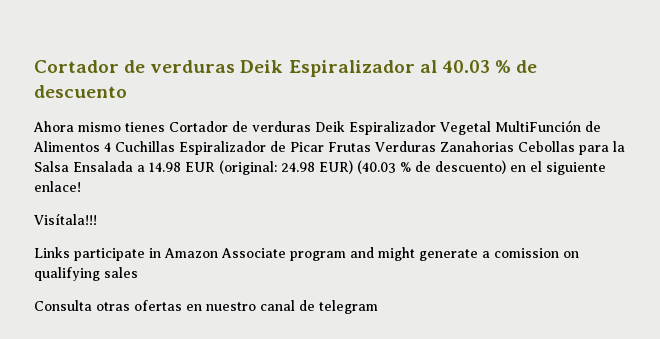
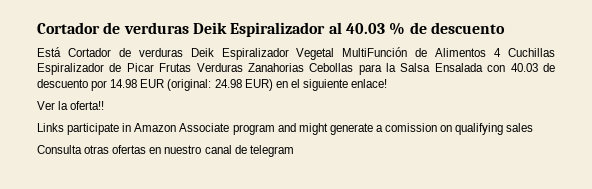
- Ahora mismo tienes Cortador de verduras Deik Espiralizador Vegetal MultiFunción de Alimentos 4 Cuchillas Espiralizador de Picar Frutas Verduras Zanahorias Cebollas para la Salsa Ensalada a 14.98 EUR (original: 24.98 EUR) (40.03 % de descuento) en el siguiente enlace!
+ Está Cortador de verduras Deik Espiralizador Vegetal MultiFunción de Alimentos 4 Cuchillas Espiralizador de Picar Frutas Verduras Zanahorias Cebollas para la Salsa Ensalada con 40.03 de descuento por 14.98 EUR (original: 24.98 EUR) en el siguiente enlace!
- Visítala!!!
+ Ver la oferta!!

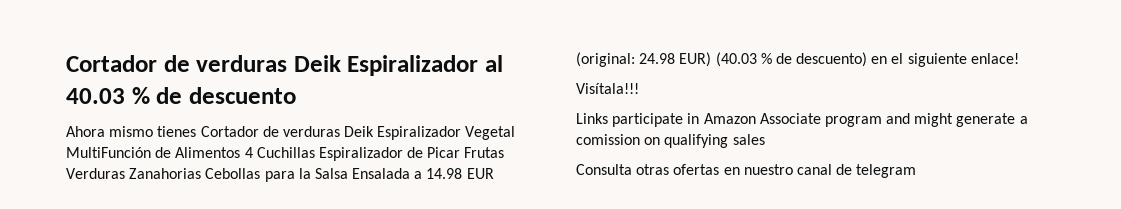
- Está Cortador de verduras Deik Espiralizador Vegetal MultiFunción de Alimentos 4 Cuchillas Espiralizador de Picar Frutas Verduras Zanahorias Cebollas para la Salsa Ensalada con 40.03 de descuento por 14.98 EUR (original: 24.98 EUR) en el siguiente enlace!
+ Ahora mismo tienes Cortador de verduras Deik Espiralizador Vegetal MultiFunción de Alimentos 4 Cuchillas Espiralizador de Picar Frutas Verduras Zanahorias Cebollas para la Salsa Ensalada a 14.98 EUR (original: 24.98 EUR) (40.03 % de descuento) en el siguiente enlace!
- Ver la oferta!!
+ Visítala!!!

